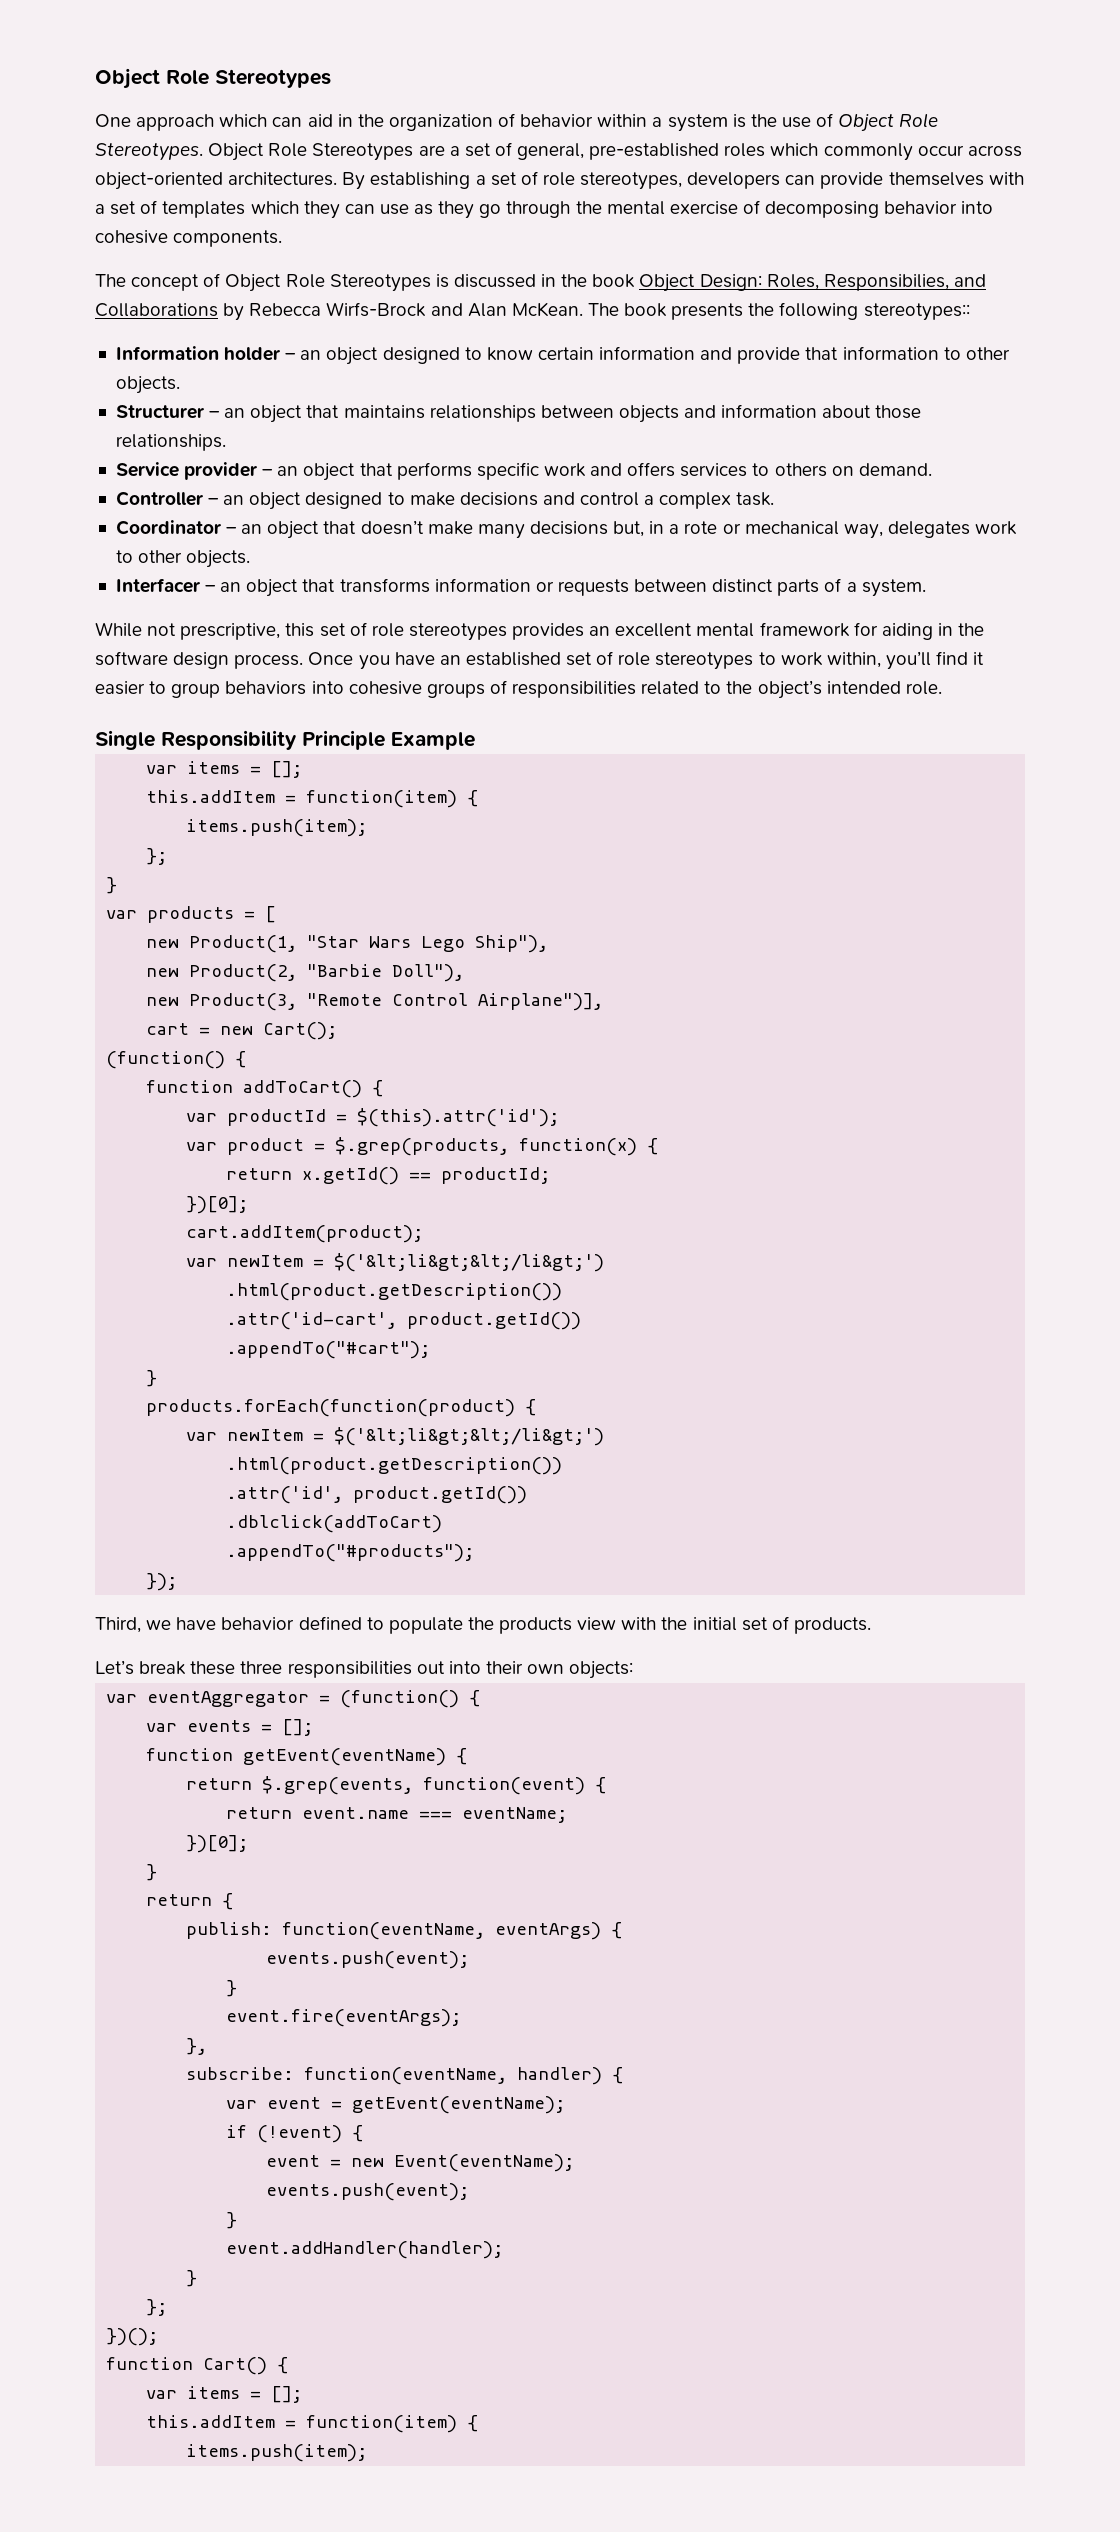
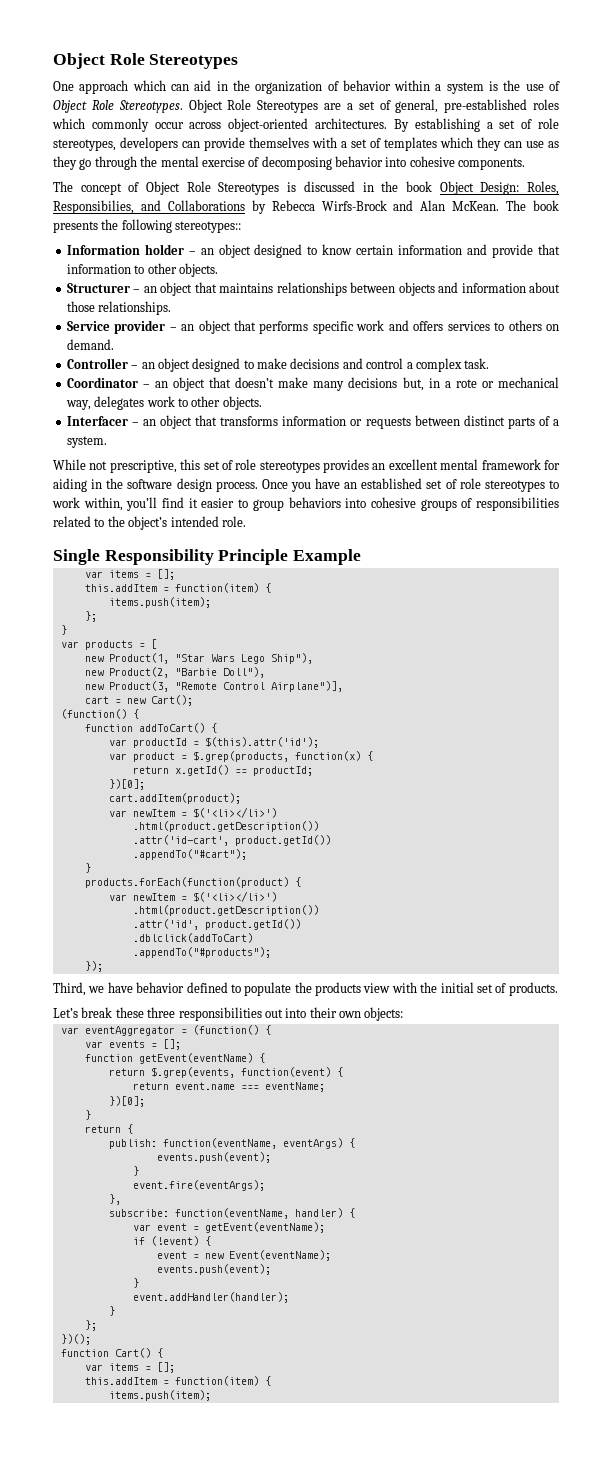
  cart.addItem(product);
- var newItem = $('&lt;li&gt;&lt;/li&gt;')
+ var newItem = $('<li></li>')
  products.forEach(function(product) {
- var newItem = $('&lt;li&gt;&lt;/li&gt;')
+ var newItem = $('<li></li>')

